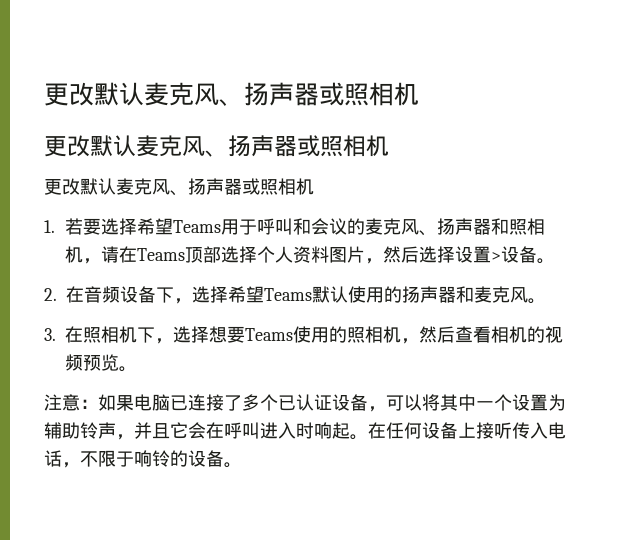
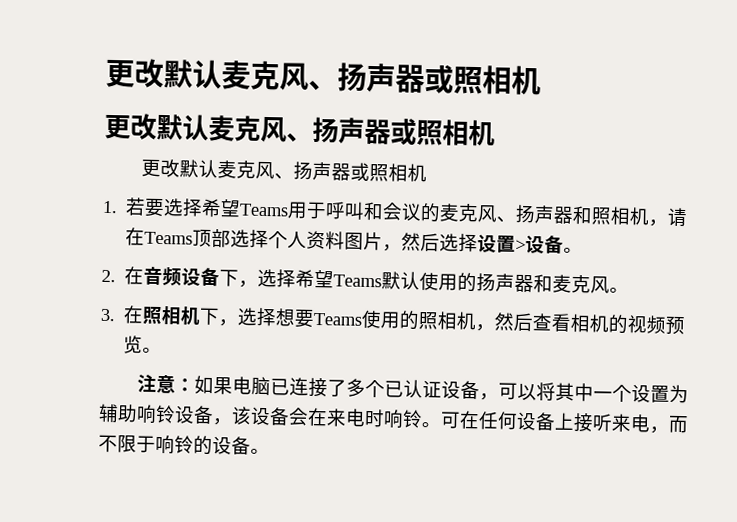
- 注意：如果电脑已连接了多个已认证设备，可以将其中一个设置为辅助铃声，并且它会在呼叫进入时响起。在任何设备上接听传入电话，不限于响铃的设备。
+ 注意：如果电脑已连接了多个已认证设备，可以将其中一个设置为辅助响铃设备，该设备会在来电时响铃。可在任何设备上接听来电，而不限于响铃的设备。

